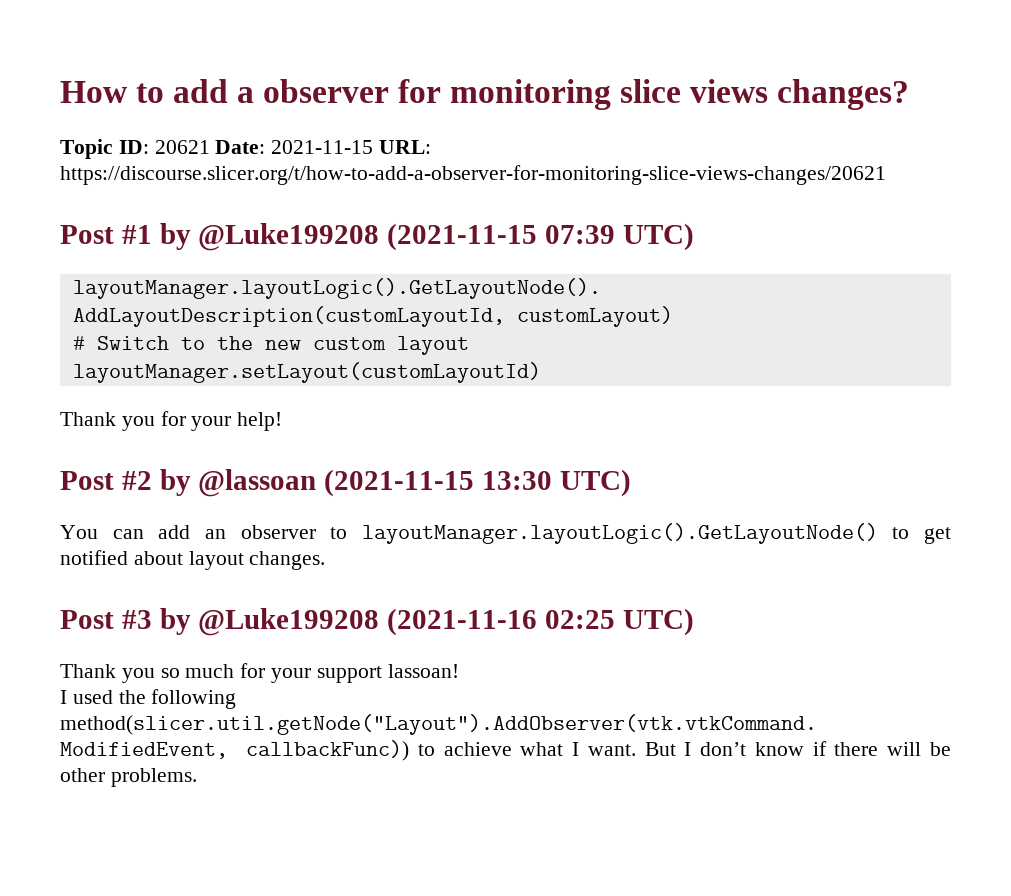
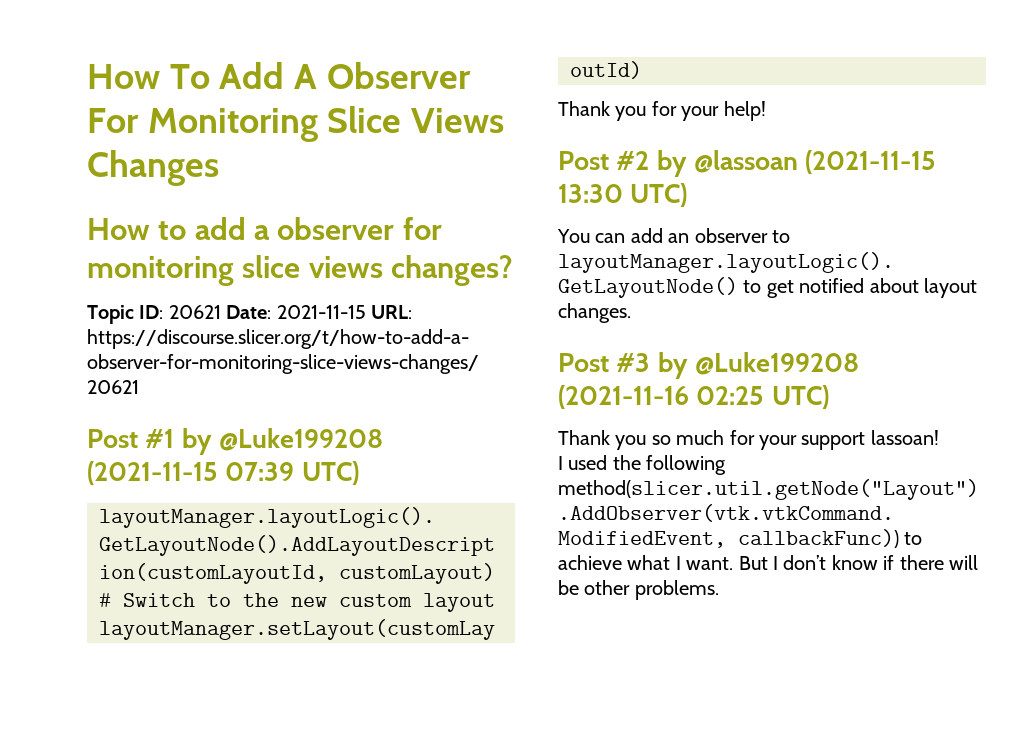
+ How To Add A Observer For Monitoring Slice Views Changes

